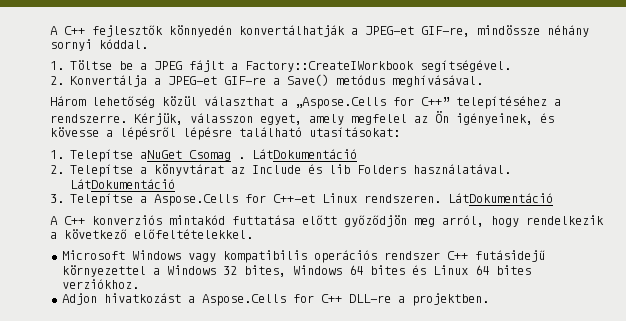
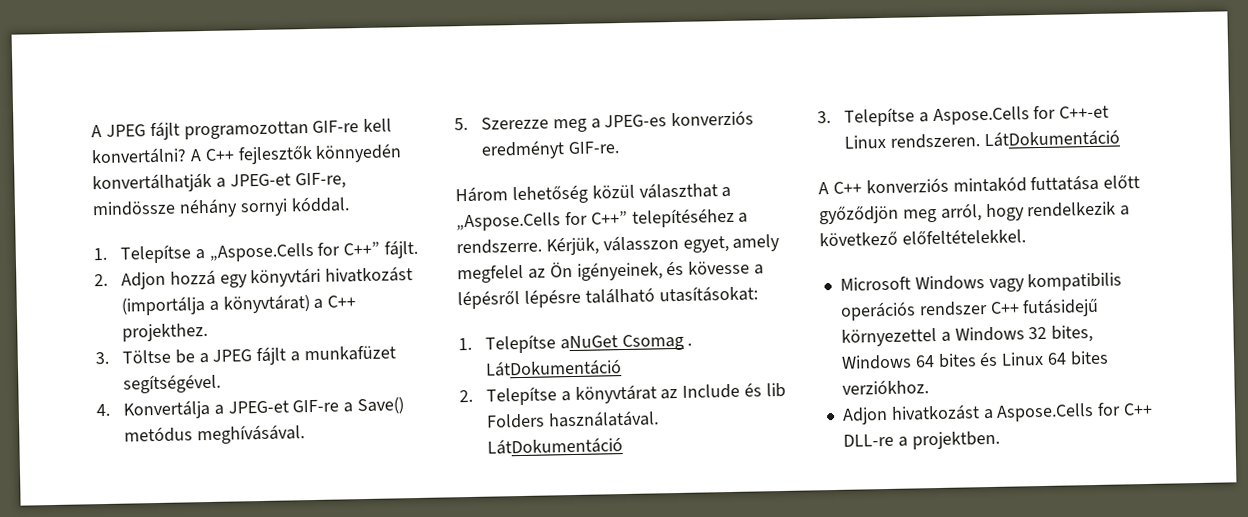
- A C++ fejlesztők könnyedén konvertálhatják a JPEG-et GIF-re, mindössze néhány sornyi kóddal.
+ A JPEG fájlt programozottan GIF-re kell konvertálni? A C++ fejlesztők könnyedén konvertálhatják a JPEG-et GIF-re, mindössze néhány sornyi kóddal.
- 1. Töltse be a JPEG fájlt a Factory::CreateIWorkbook segítségével.
+ 1. Telepítse a „Aspose.Cells for C++” fájlt.
+ 2. Adjon hozzá egy könyvtári hivatkozást (importálja a könyvtárat) a C++ projekthez.
+ 3. Töltse be a JPEG fájlt a munkafüzet segítségével.
- 2. Konvertálja a JPEG-et GIF-re a Save() metódus meghívásával.
+ 4. Konvertálja a JPEG-et GIF-re a Save() metódus meghívásával.
+ 5. Szerezze meg a JPEG-es konverziós eredményt GIF-re.

